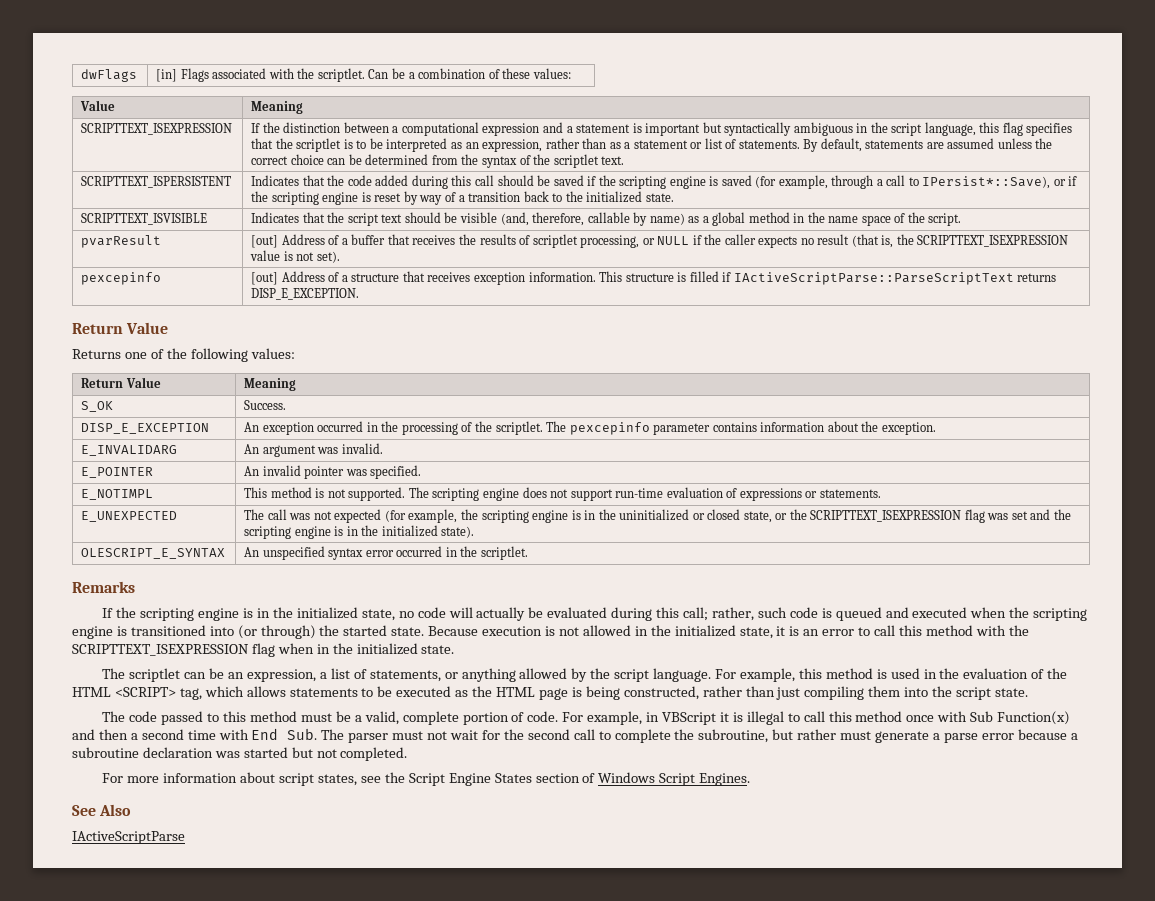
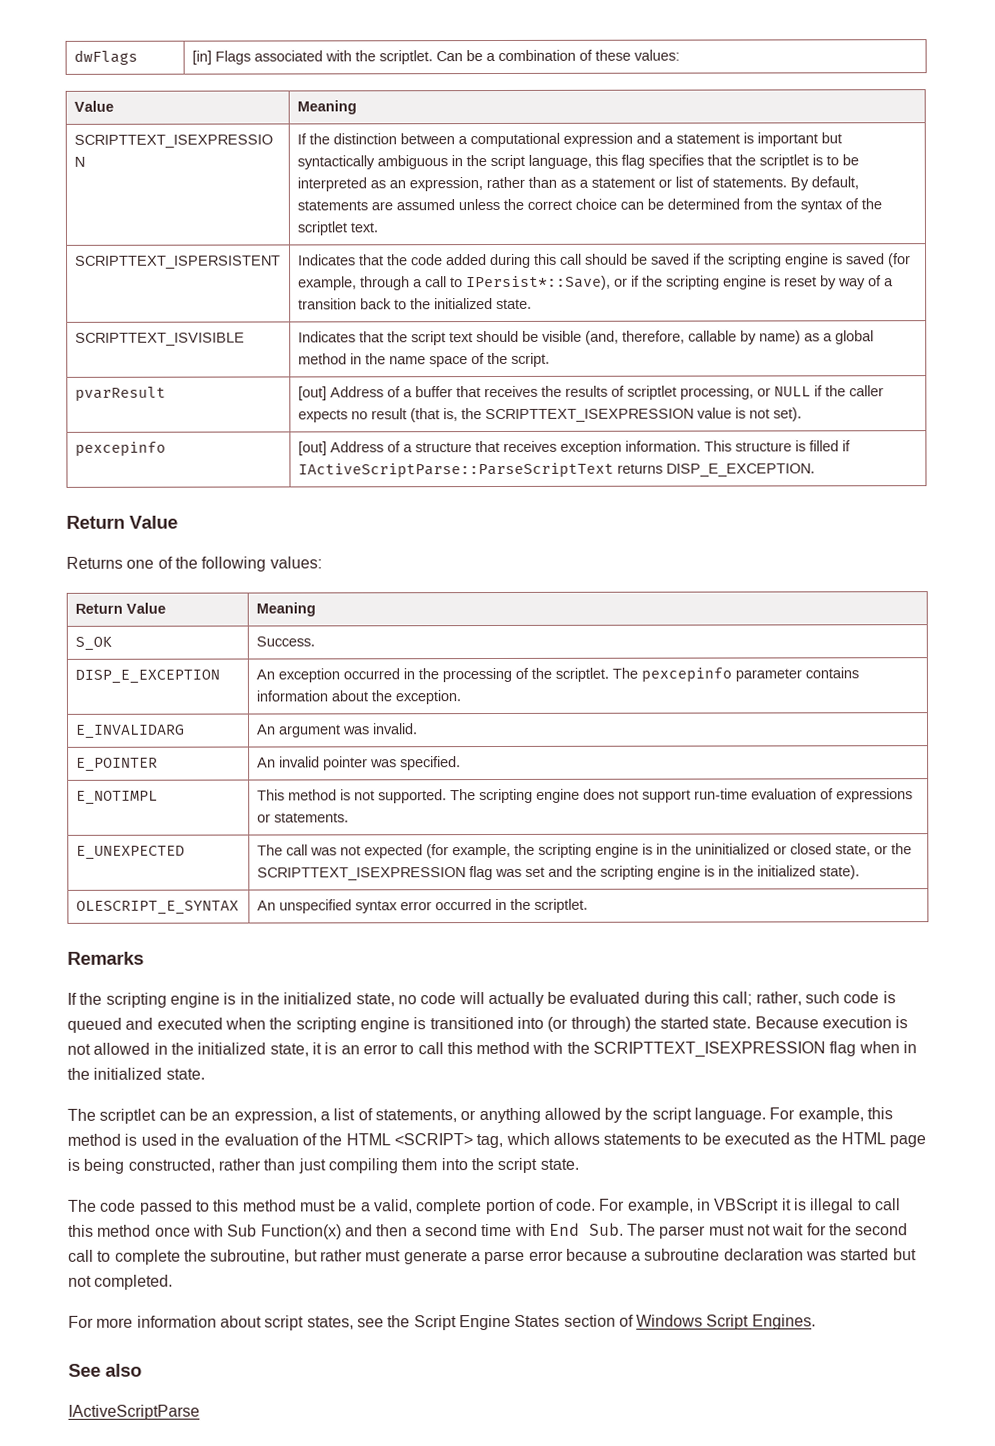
- See Also
+ See also

